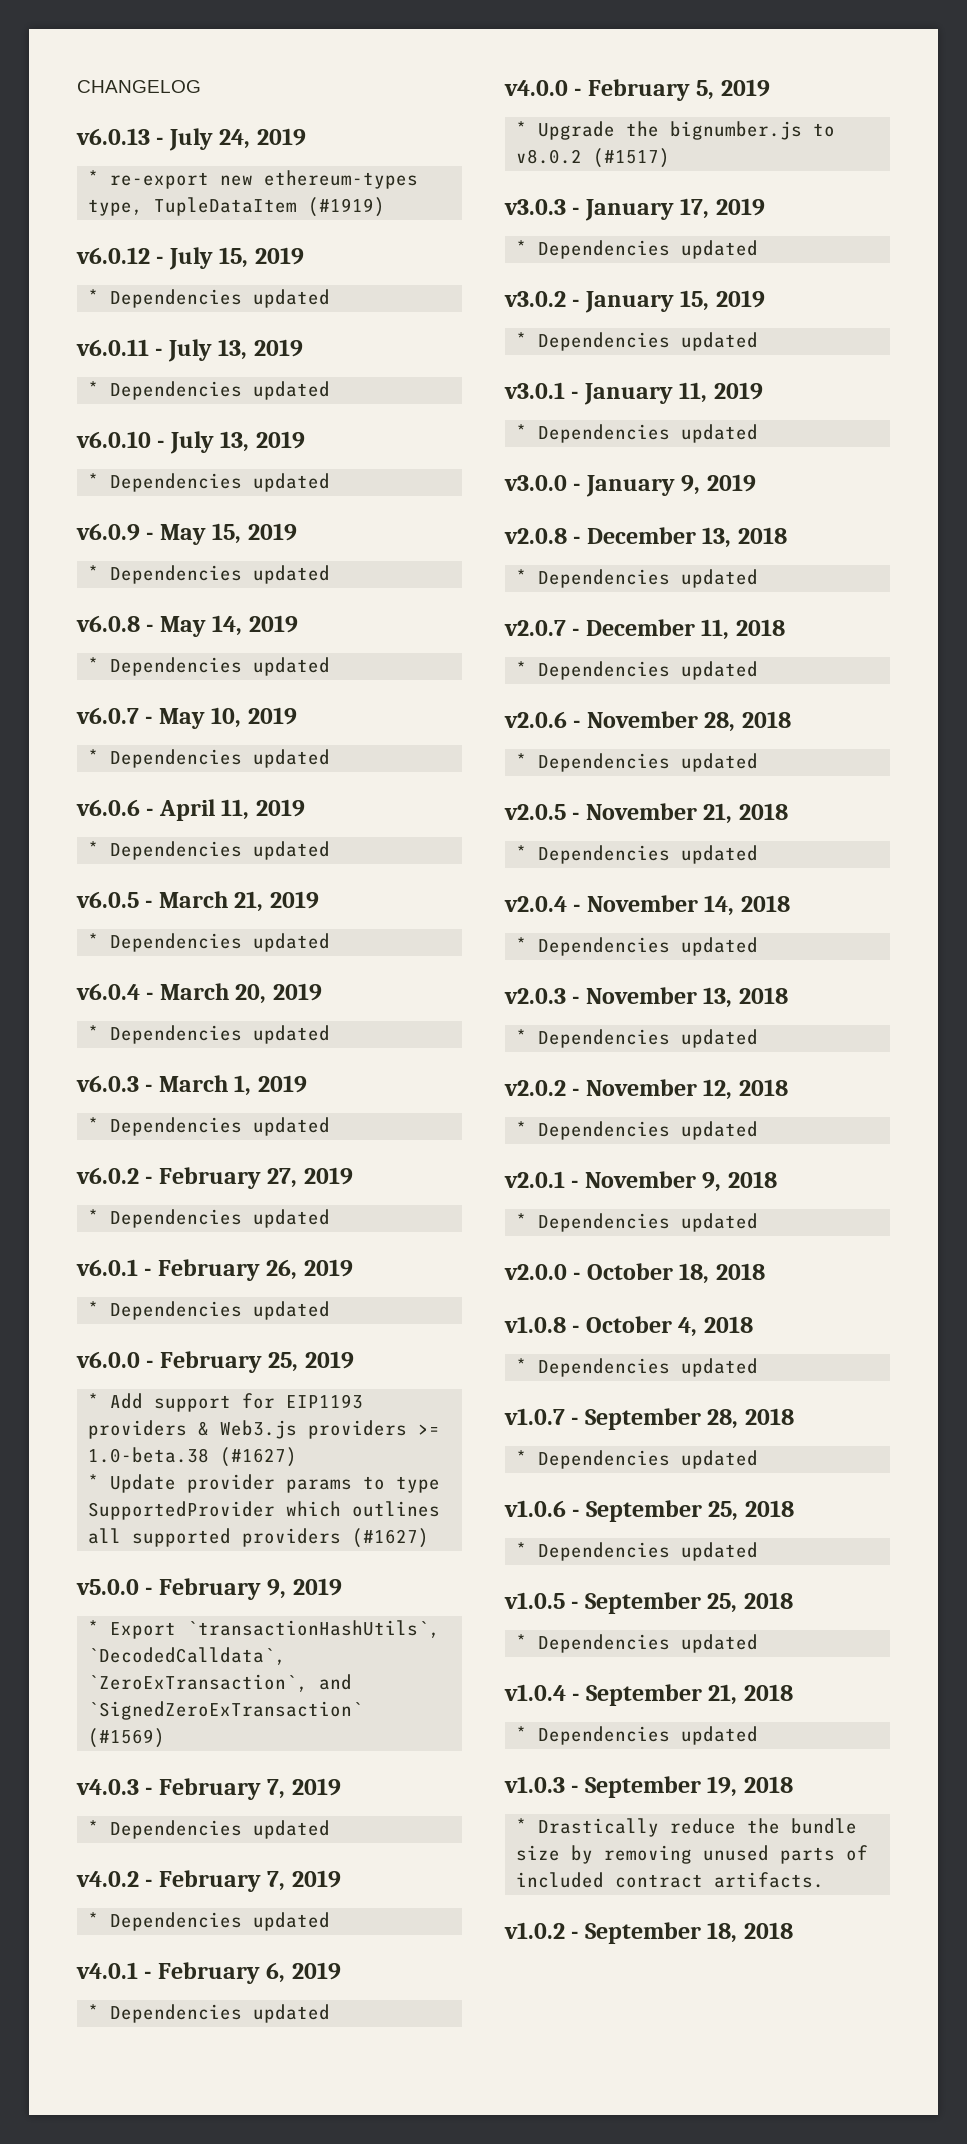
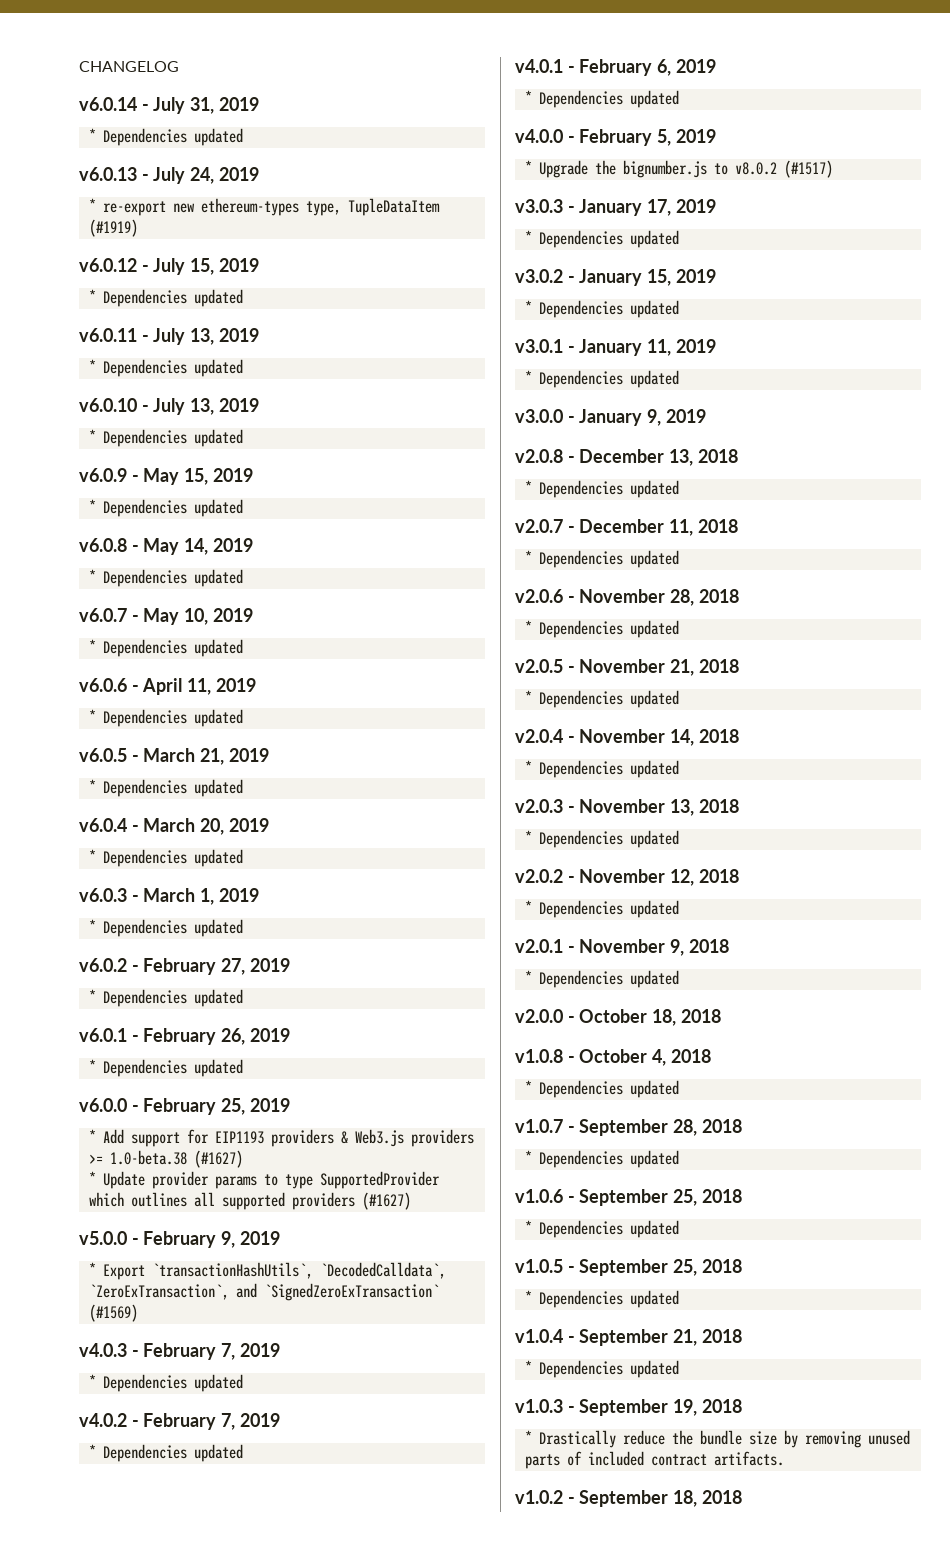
+ v6.0.14 - July 31, 2019
+ * Dependencies updated

